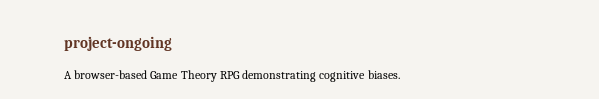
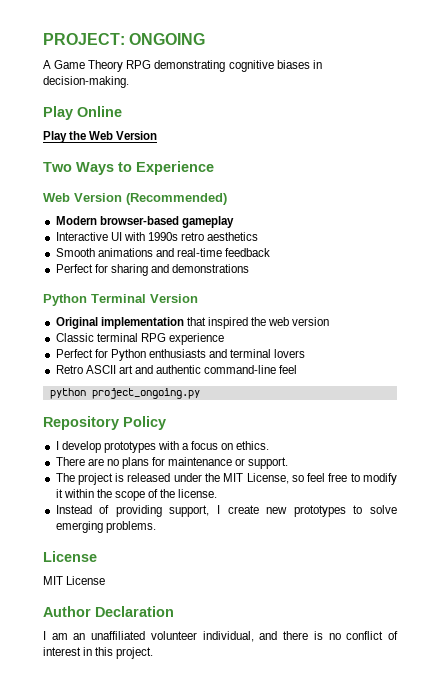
- project-ongoing
+ PROJECT: ONGOING
- A browser-based Game Theory RPG demonstrating cognitive biases.
+ A Game Theory RPG demonstrating cognitive biases in decision-making.
+ Play Online
+ Play the Web Version
+ Two Ways to Experience
+ Web Version (Recommended)
+ Modern browser-based gameplay
+ Interactive UI with 1990s retro aesthetics
+ Smooth animations and real-time feedback
+ Perfect for sharing and demonstrations
+ Python Terminal Version
+ Original implementation that inspired the web version
+ Classic terminal RPG experience
+ Perfect for Python enthusiasts and terminal lovers
+ Retro ASCII art and authentic command-line feel
+ python project_ongoing.py
+ Repository Policy
+ I develop prototypes with a focus on ethics.
+ There are no plans for maintenance or support.
+ The project is released under the MIT License, so feel free to modify it within the scope of the license.
+ Instead of providing support, I create new prototypes to solve emerging problems.
+ License
+ MIT License
+ Author Declaration
+ I am an unaffiliated volunteer individual, and there is no conflict of interest in this project.

